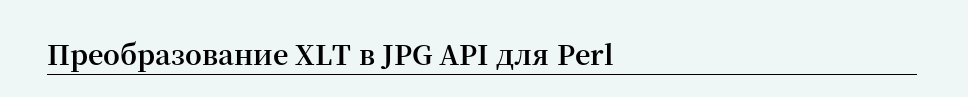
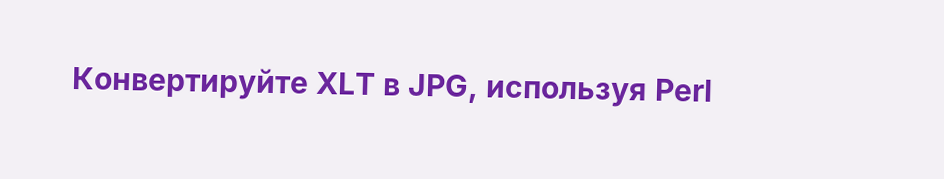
- Преобразование XLT в JPG API для Perl
+ Конвертируйте XLT в JPG, используя Perl

